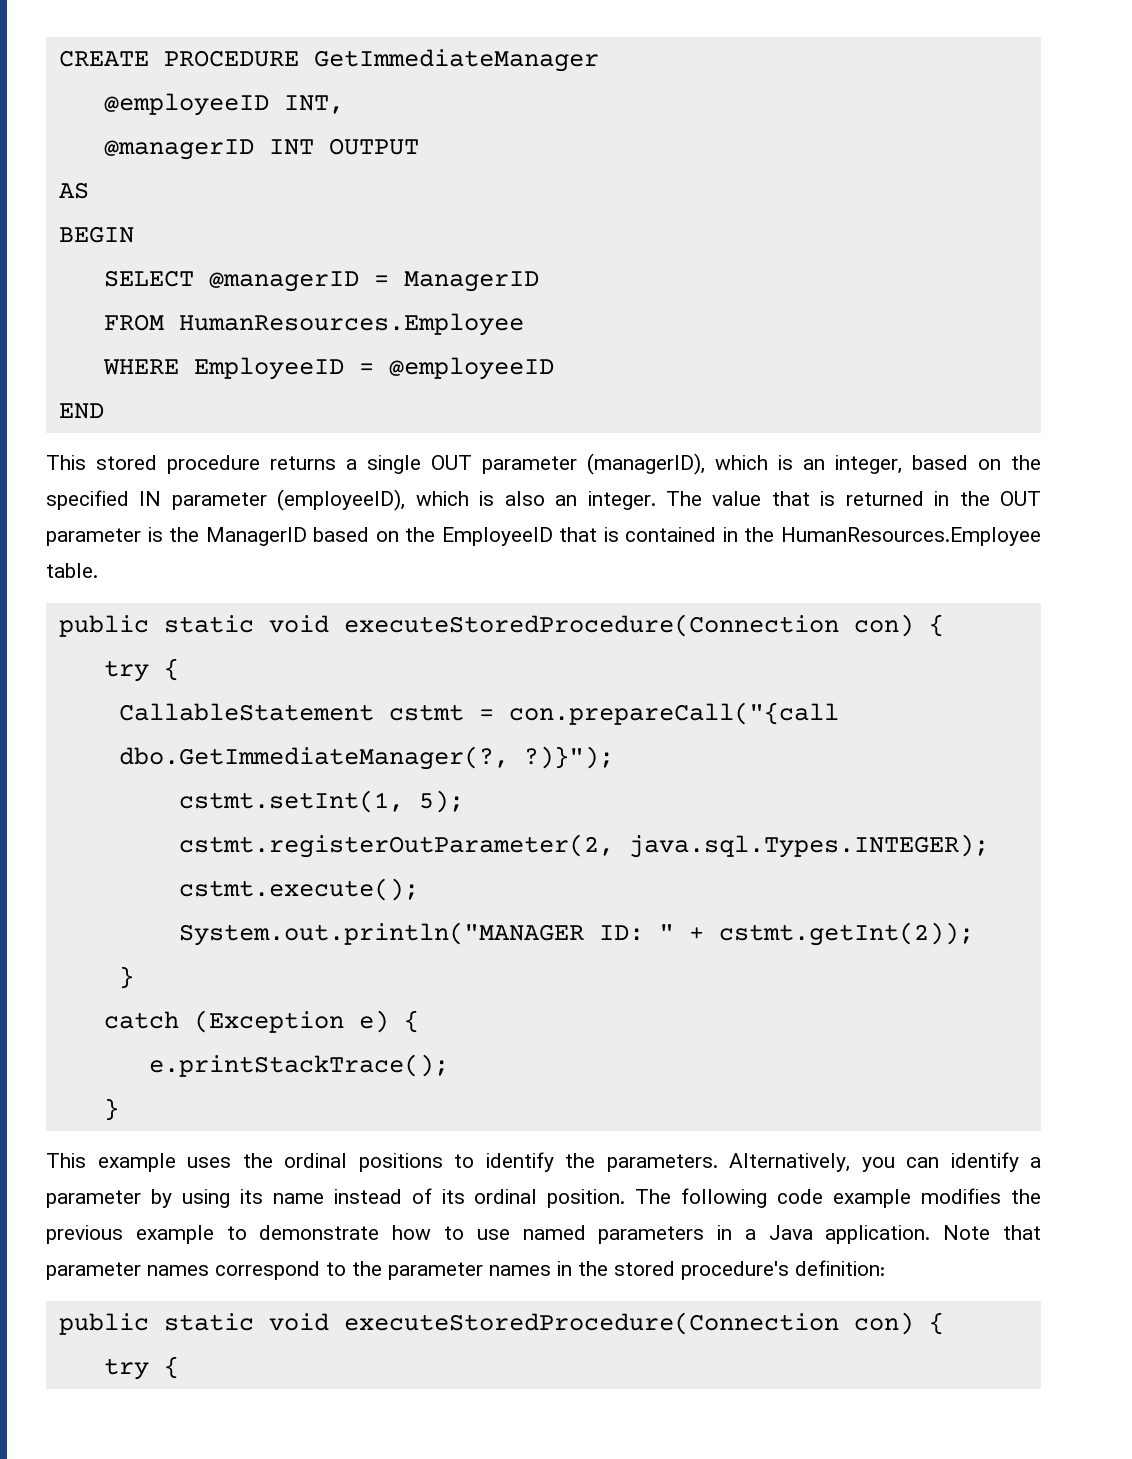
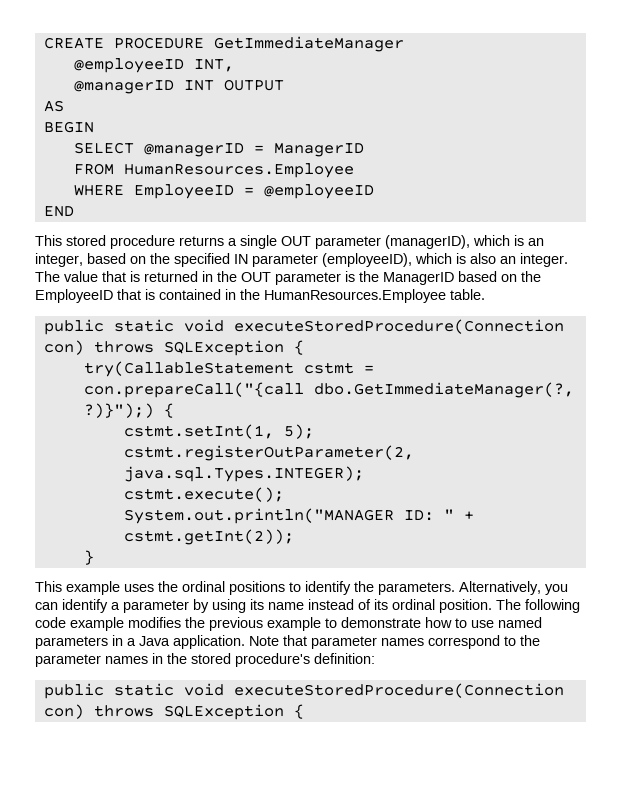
  The value that is returned in the OUT parameter is the ManagerID based on the EmployeeID that is contained in the HumanResources.Employee table.
- public static void executeStoredProcedure(Connection con) {
- try {
- CallableStatement cstmt = con.prepareCall("{call dbo.GetImmediateManager(?, ?)}");
+ public static void executeStoredProcedure(Connection con) throws SQLException {
+ try(CallableStatement cstmt = con.prepareCall("{call dbo.GetImmediateManager(?, ?)}");) {
- catch (Exception e) {
- e.printStackTrace();
- }
  Note that parameter names correspond to the parameter names in the stored procedure's definition:
- public static void executeStoredProcedure(Connection con) {
- try {
+ public static void executeStoredProcedure(Connection con) throws SQLException {

